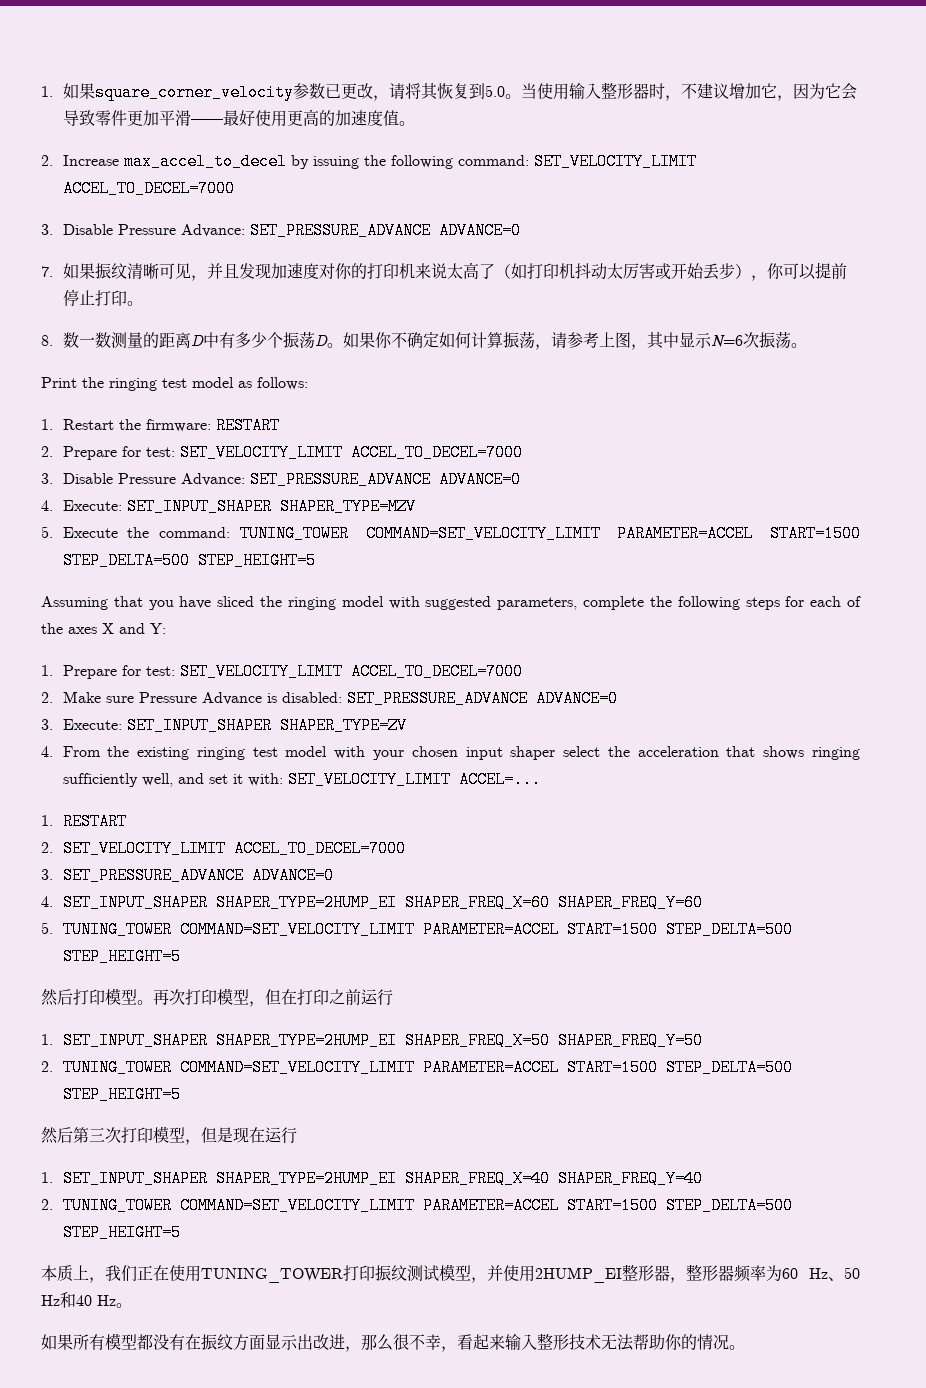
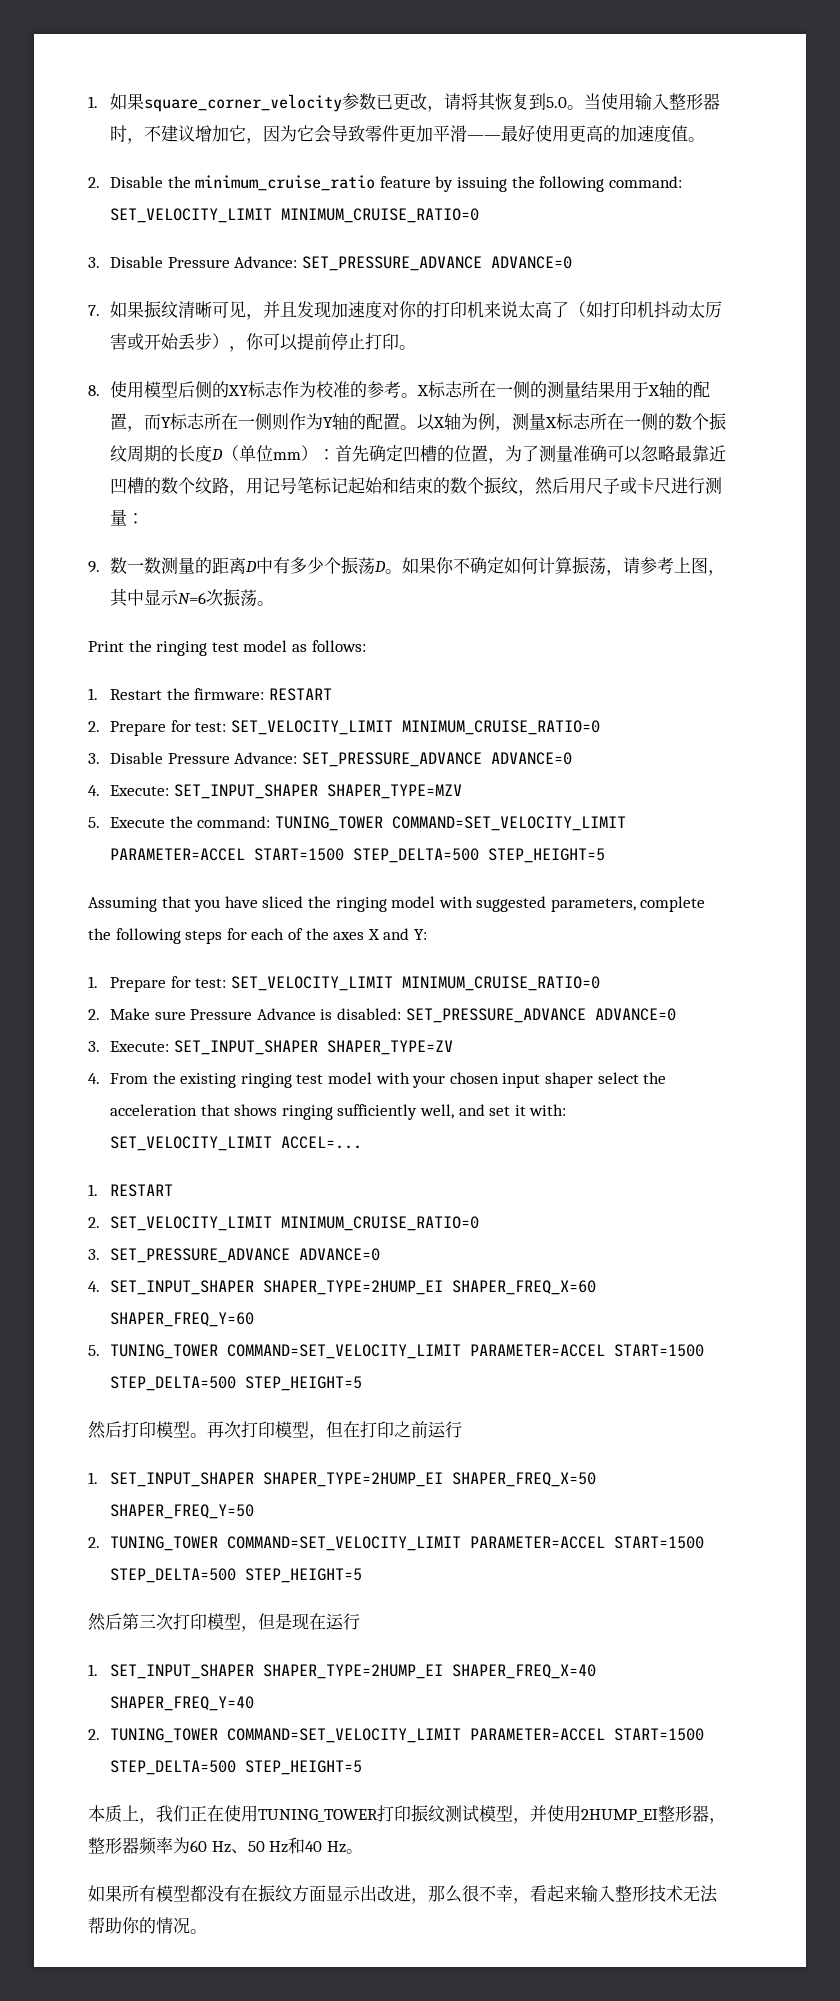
- 2. Increase max_accel_to_decel by issuing the following command: SET_VELOCITY_LIMIT ACCEL_TO_DECEL=7000
+ 2. Disable the minimum_cruise_ratio feature by issuing the following command: SET_VELOCITY_LIMIT MINIMUM_CRUISE_RATIO=0
- 8.数一数测量的距离D中有多少个振荡D。
+ 8.使用模型后侧的XY标志作为校准的参考。X标志所在一侧的测量结果用于X轴的配置，而Y标志所在一侧则作为Y轴的配置。以X轴为例，测量X标志所在一侧的数个振纹周期的长度D（单位mm）：首先确定凹槽的位置，为了测量准确可以忽略最靠近凹槽的数个纹路，用记号笔标记起始和结束的数个振纹，然后用尺子或卡尺进行测量：
+ 9.数一数测量的距离D中有多少个振荡D。
- 2. Prepare for test: SET_VELOCITY_LIMIT ACCEL_TO_DECEL=7000
+ 2. Prepare for test: SET_VELOCITY_LIMIT MINIMUM_CRUISE_RATIO=0
- 1. Prepare for test: SET_VELOCITY_LIMIT ACCEL_TO_DECEL=7000
+ 1. Prepare for test: SET_VELOCITY_LIMIT MINIMUM_CRUISE_RATIO=0
- 2. SET_VELOCITY_LIMIT ACCEL_TO_DECEL=7000
+ 2. SET_VELOCITY_LIMIT MINIMUM_CRUISE_RATIO=0

